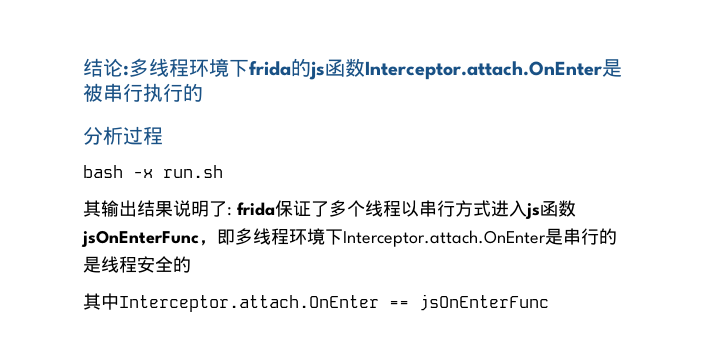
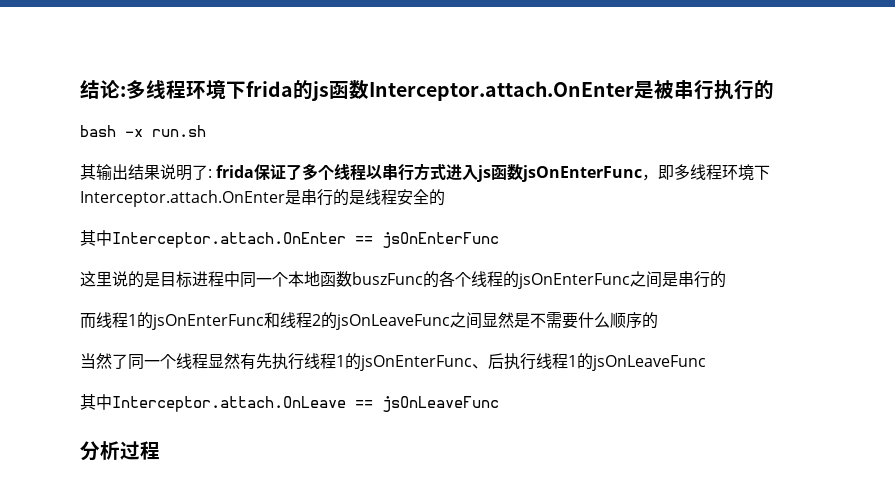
- 分析过程
+ 这里说的是目标进程中同一个本地函数buszFunc的各个线程的jsOnEnterFunc之间是串行的
+ 而线程1的jsOnEnterFunc和线程2的jsOnLeaveFunc之间显然是不需要什么顺序的
+ 当然了同一个线程显然有先执行线程1的jsOnEnterFunc、后执行线程1的jsOnLeaveFunc
+ 其中Interceptor.attach.OnLeave == jsOnLeaveFunc
+ 分析过程

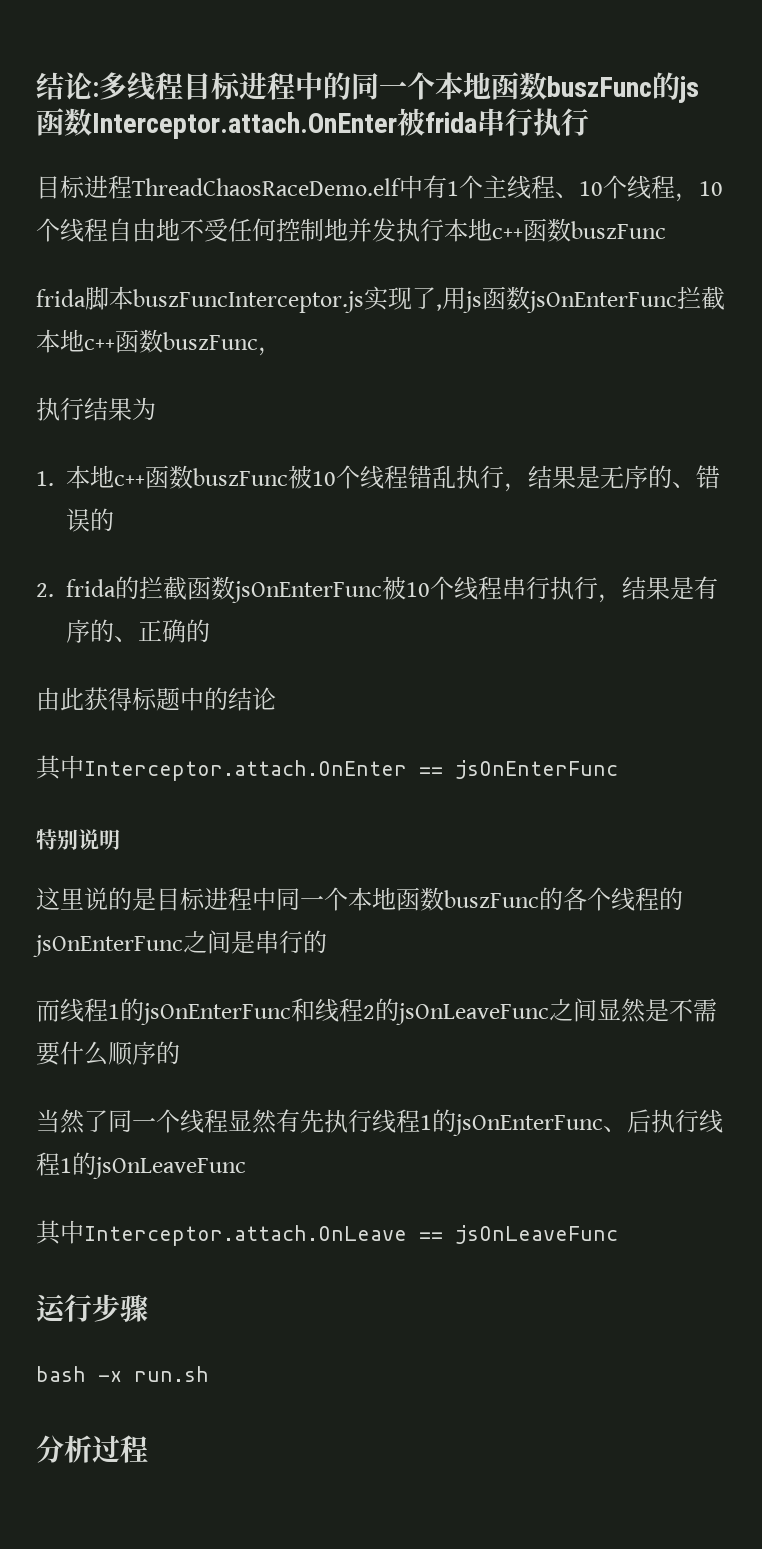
- 结论:多线程环境下frida的js函数Interceptor.attach.OnEnter是被串行执行的
- bash -x run.sh
- 其输出结果说明了: frida保证了多个线程以串行方式进入js函数jsOnEnterFunc，即多线程环境下Interceptor.attach.OnEnter是串行的是线程安全的
+ 结论:多线程目标进程中的同一个本地函数buszFunc的js函数Interceptor.attach.OnEnter被frida串行执行
+ 目标进程ThreadChaosRaceDemo.elf中有1个主线程、10个线程，10个线程自由地不受任何控制地并发执行本地c++函数buszFunc
+ frida脚本buszFuncInterceptor.js实现了,用js函数jsOnEnterFunc拦截本地c++函数buszFunc，
+ 执行结果为
+ 1.本地c++函数buszFunc被10个线程错乱执行，结果是无序的、错误的
+ 2. frida的拦截函数jsOnEnterFunc被10个线程串行执行，结果是有序的、正确的
+ 由此获得标题中的结论
+ 特别说明
+ 运行步骤
+ bash -x run.sh

